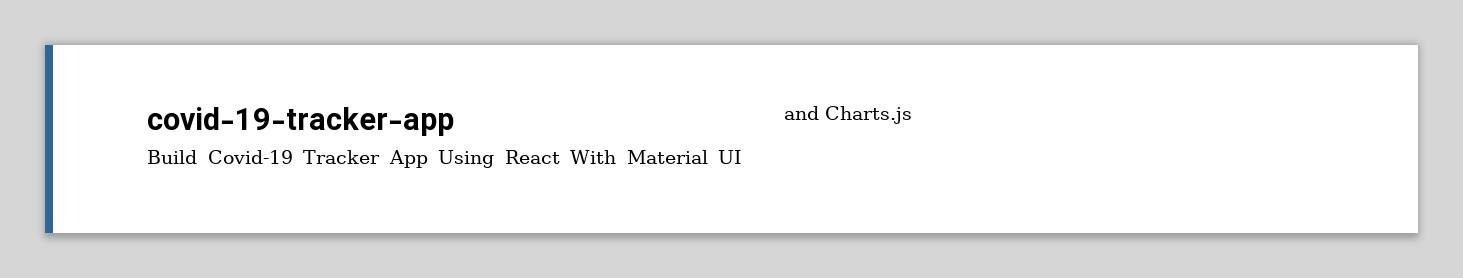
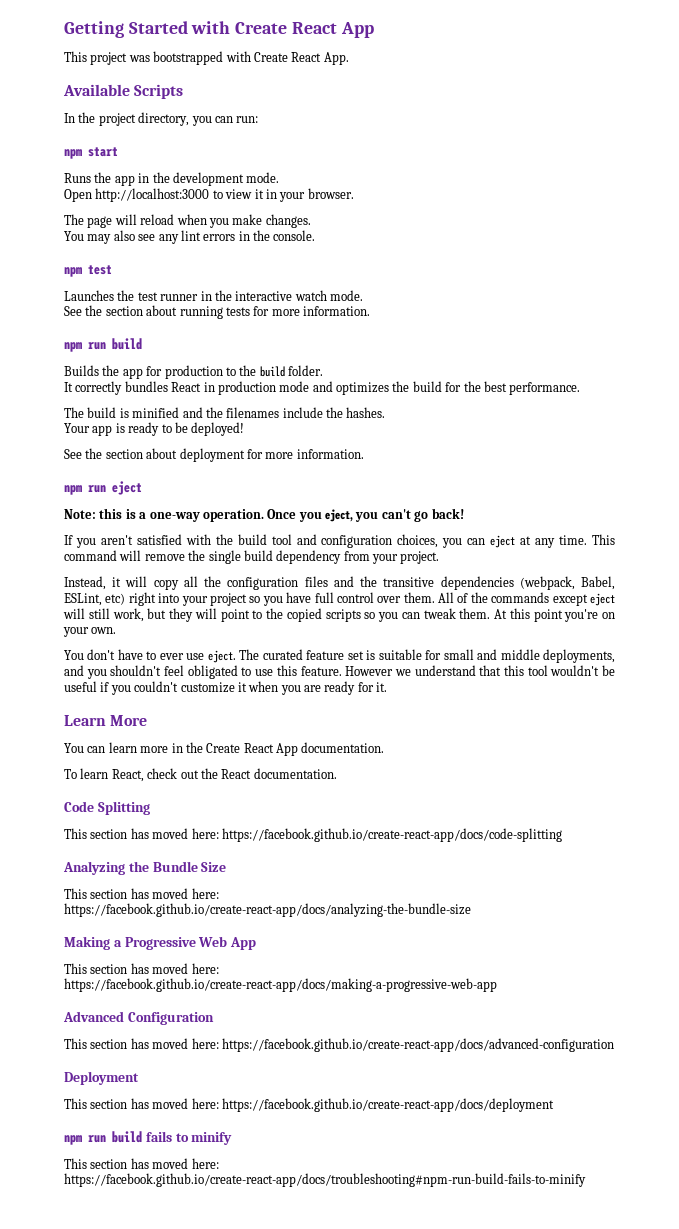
- covid-19-tracker-app
- Build Covid-19 Tracker App Using React With Material UI and Charts.js
+ Getting Started with Create React App
+ This project was bootstrapped with Create React App.
+ Available Scripts
+ In the project directory, you can run:
+ npm start
+ Runs the app in the development mode.
+ Open http://localhost:3000 to view it in your browser.
+ The page will reload when you make changes.
+ You may also see any lint errors in the console.
+ npm test
+ Launches the test runner in the interactive watch mode.
+ See the section about running tests for more information.
+ npm run build
+ Builds the app for production to the build folder.
+ It correctly bundles React in production mode and optimizes the build for the best performance.
+ The build is minified and the filenames include the hashes.
+ Your app is ready to be deployed!
+ See the section about deployment for more information.
+ npm run eject
+ Note: this is a one-way operation. Once you eject, you can't go back!
+ If you aren't satisfied with the build tool and configuration choices, you can eject at any time. This command will remove the single build dependency from your project.
+ Instead, it will copy all the configuration files and the transitive dependencies (webpack, Babel, ESLint, etc) right into your project so you have full control over them. All of the commands except eject will still work, but they will point to the copied scripts so you can tweak them. At this point you're on your own.
+ You don't have to ever use eject. The curated feature set is suitable for small and middle deployments, and you shouldn't feel obligated to use this feature. However we understand that this tool wouldn't be useful if you couldn't customize it when you are ready for it.
+ Learn More
+ You can learn more in the Create React App documentation.
+ To learn React, check out the React documentation.
+ Code Splitting
+ This section has moved here: https://facebook.github.io/create-react-app/docs/code-splitting
+ Analyzing the Bundle Size
+ This section has moved here: https://facebook.github.io/create-react-app/docs/analyzing-the-bundle-size
+ Making a Progressive Web App
+ This section has moved here: https://facebook.github.io/create-react-app/docs/making-a-progressive-web-app
+ Advanced Configuration
+ This section has moved here: https://facebook.github.io/create-react-app/docs/advanced-configuration
+ Deployment
+ This section has moved here: https://facebook.github.io/create-react-app/docs/deployment
+ npm run build fails to minify
+ This section has moved here: https://facebook.github.io/create-react-app/docs/troubleshooting#npm-run-build-fails-to-minify

